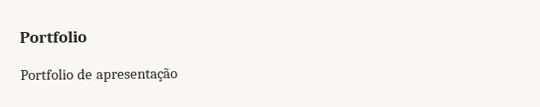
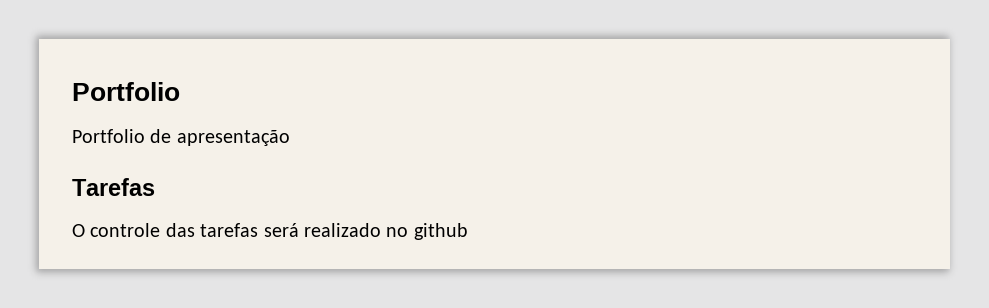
+ Tarefas
+ O controle das tarefas será realizado no github

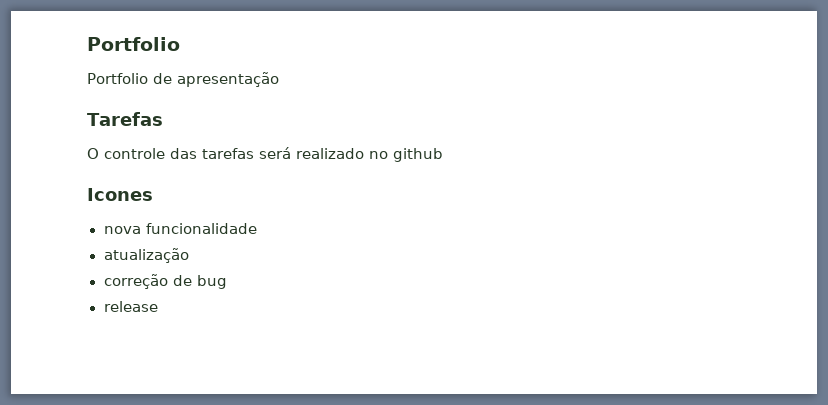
+ Icones
+ nova funcionalidade
+ atualização
+ correção de bug
+ release

